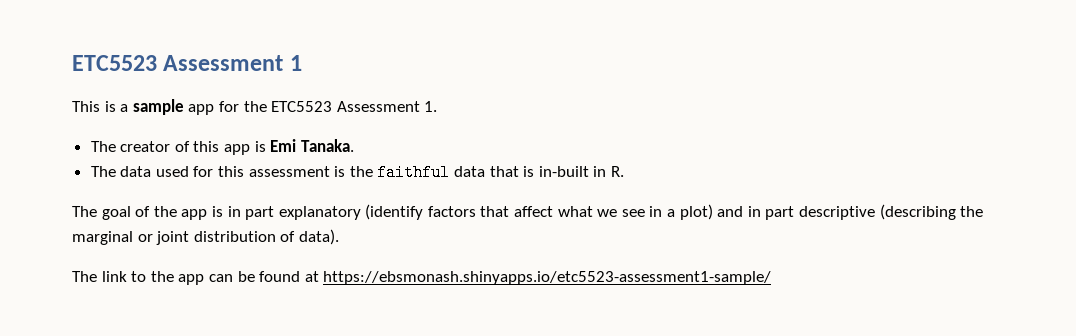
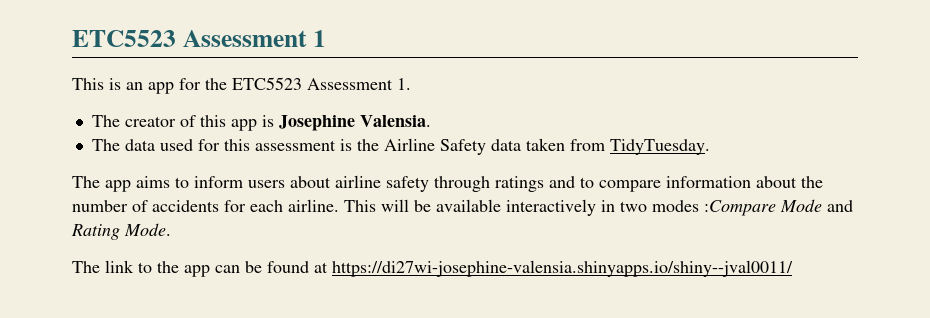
- This is a sample app for the ETC5523 Assessment 1.
+ This is an app for the ETC5523 Assessment 1.
- The creator of this app is Emi Tanaka.
+ The creator of this app is Josephine Valensia.
- The data used for this assessment is the faithful data that is in-built in R.
- The goal of the app is in part explanatory (identify factors that affect what we see in a plot) and in part descriptive (describing the marginal or joint distribution of data).
+ The data used for this assessment is the Airline Safety data taken from TidyTuesday.
+ The app aims to inform users about airline safety through ratings and to compare information about the number of accidents for each airline. This will be available interactively in two modes :Compare Mode and Rating Mode.
- The link to the app can be found at https://ebsmonash.shinyapps.io/etc5523-assessment1-sample/
+ The link to the app can be found at https://di27wi-josephine-valensia.shinyapps.io/shiny--jval0011/

